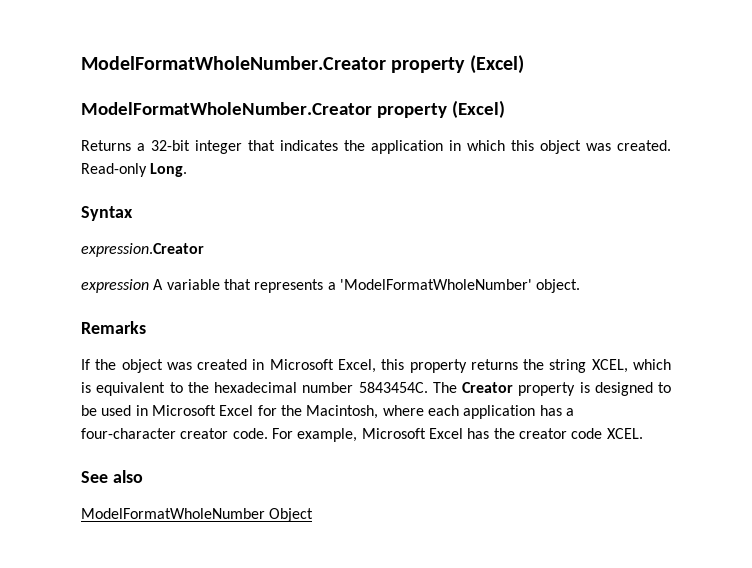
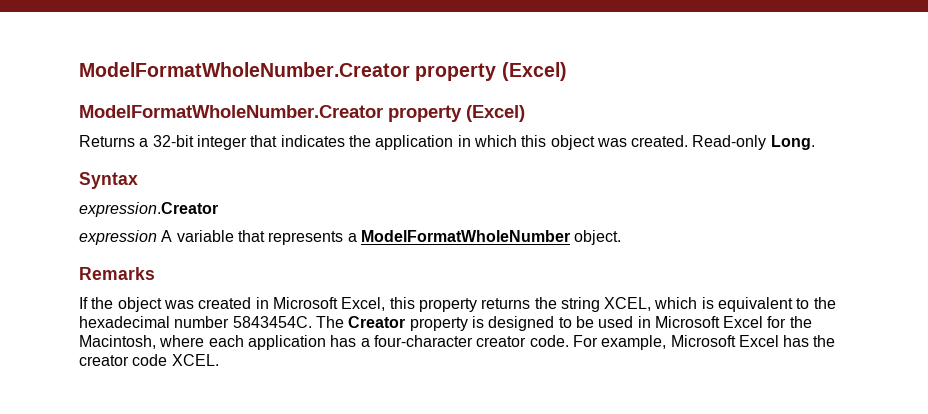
- expression A variable that represents a 'ModelFormatWholeNumber' object.
+ expression A variable that represents a ModelFormatWholeNumber object.
- See also
- ModelFormatWholeNumber Object

